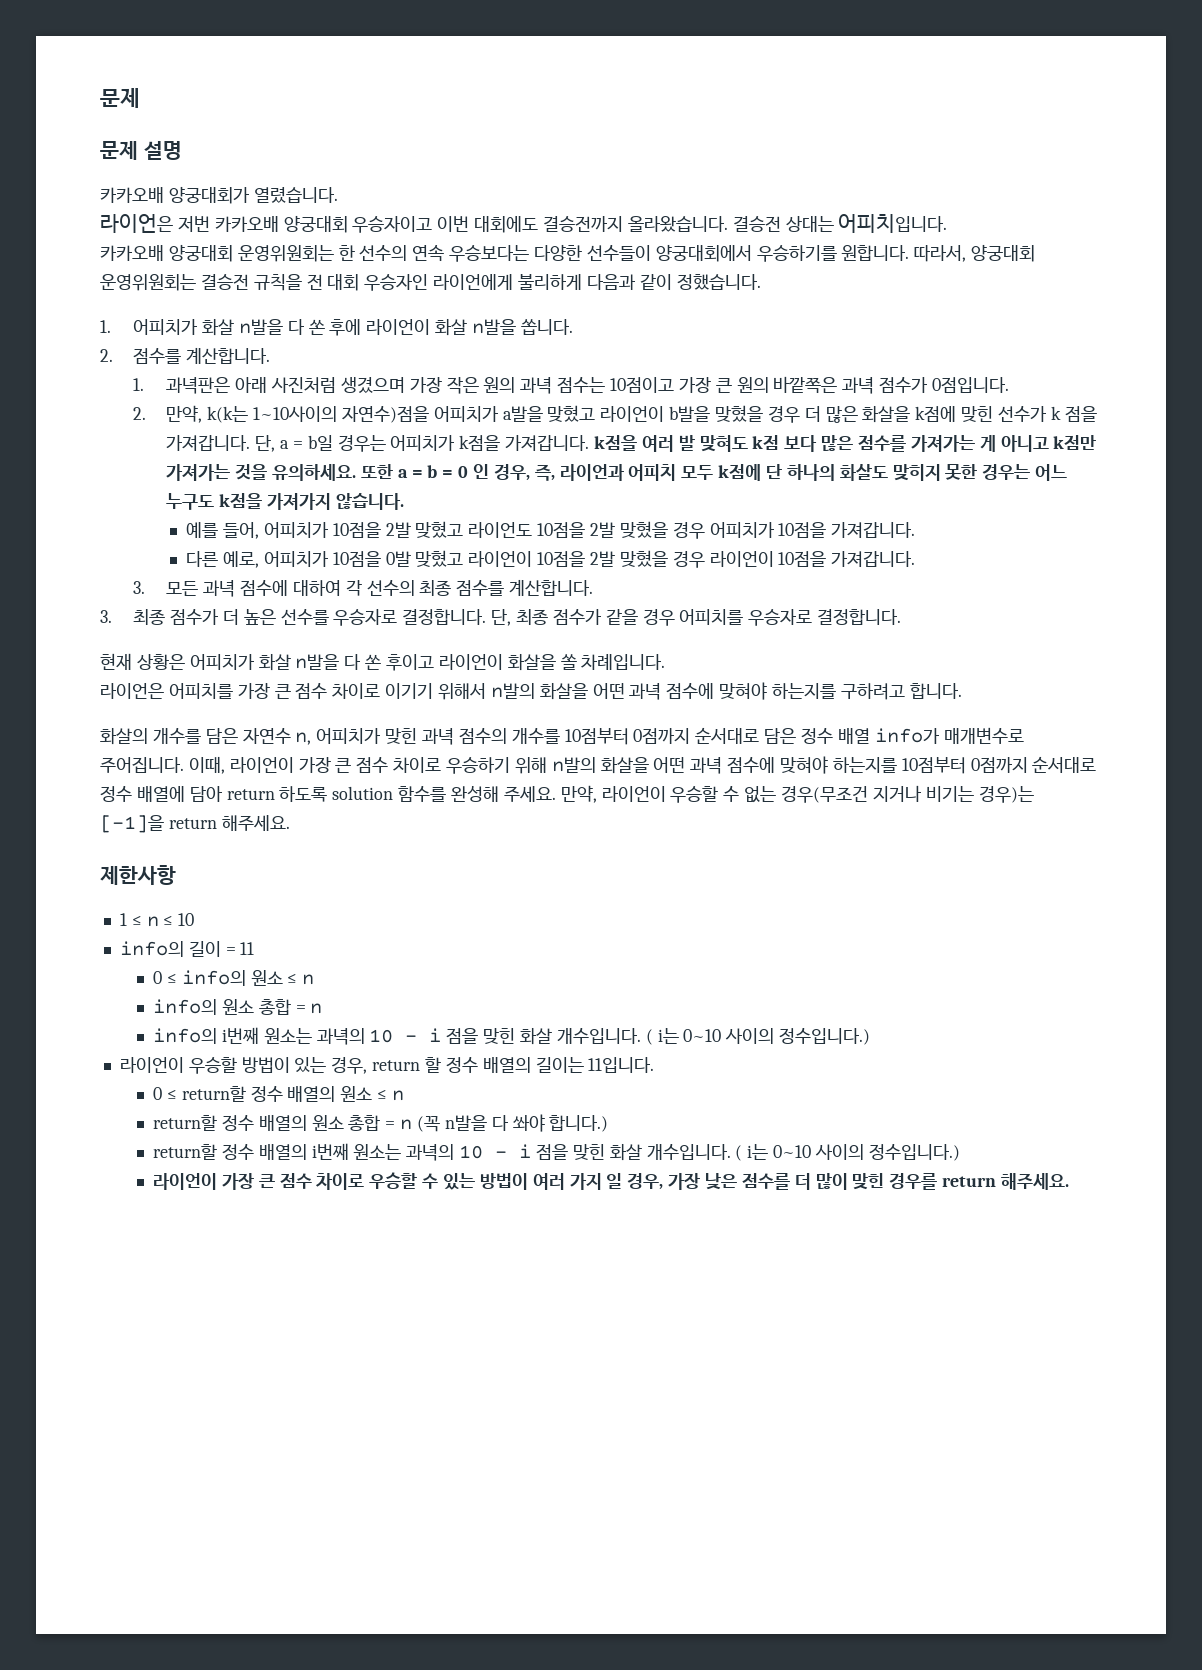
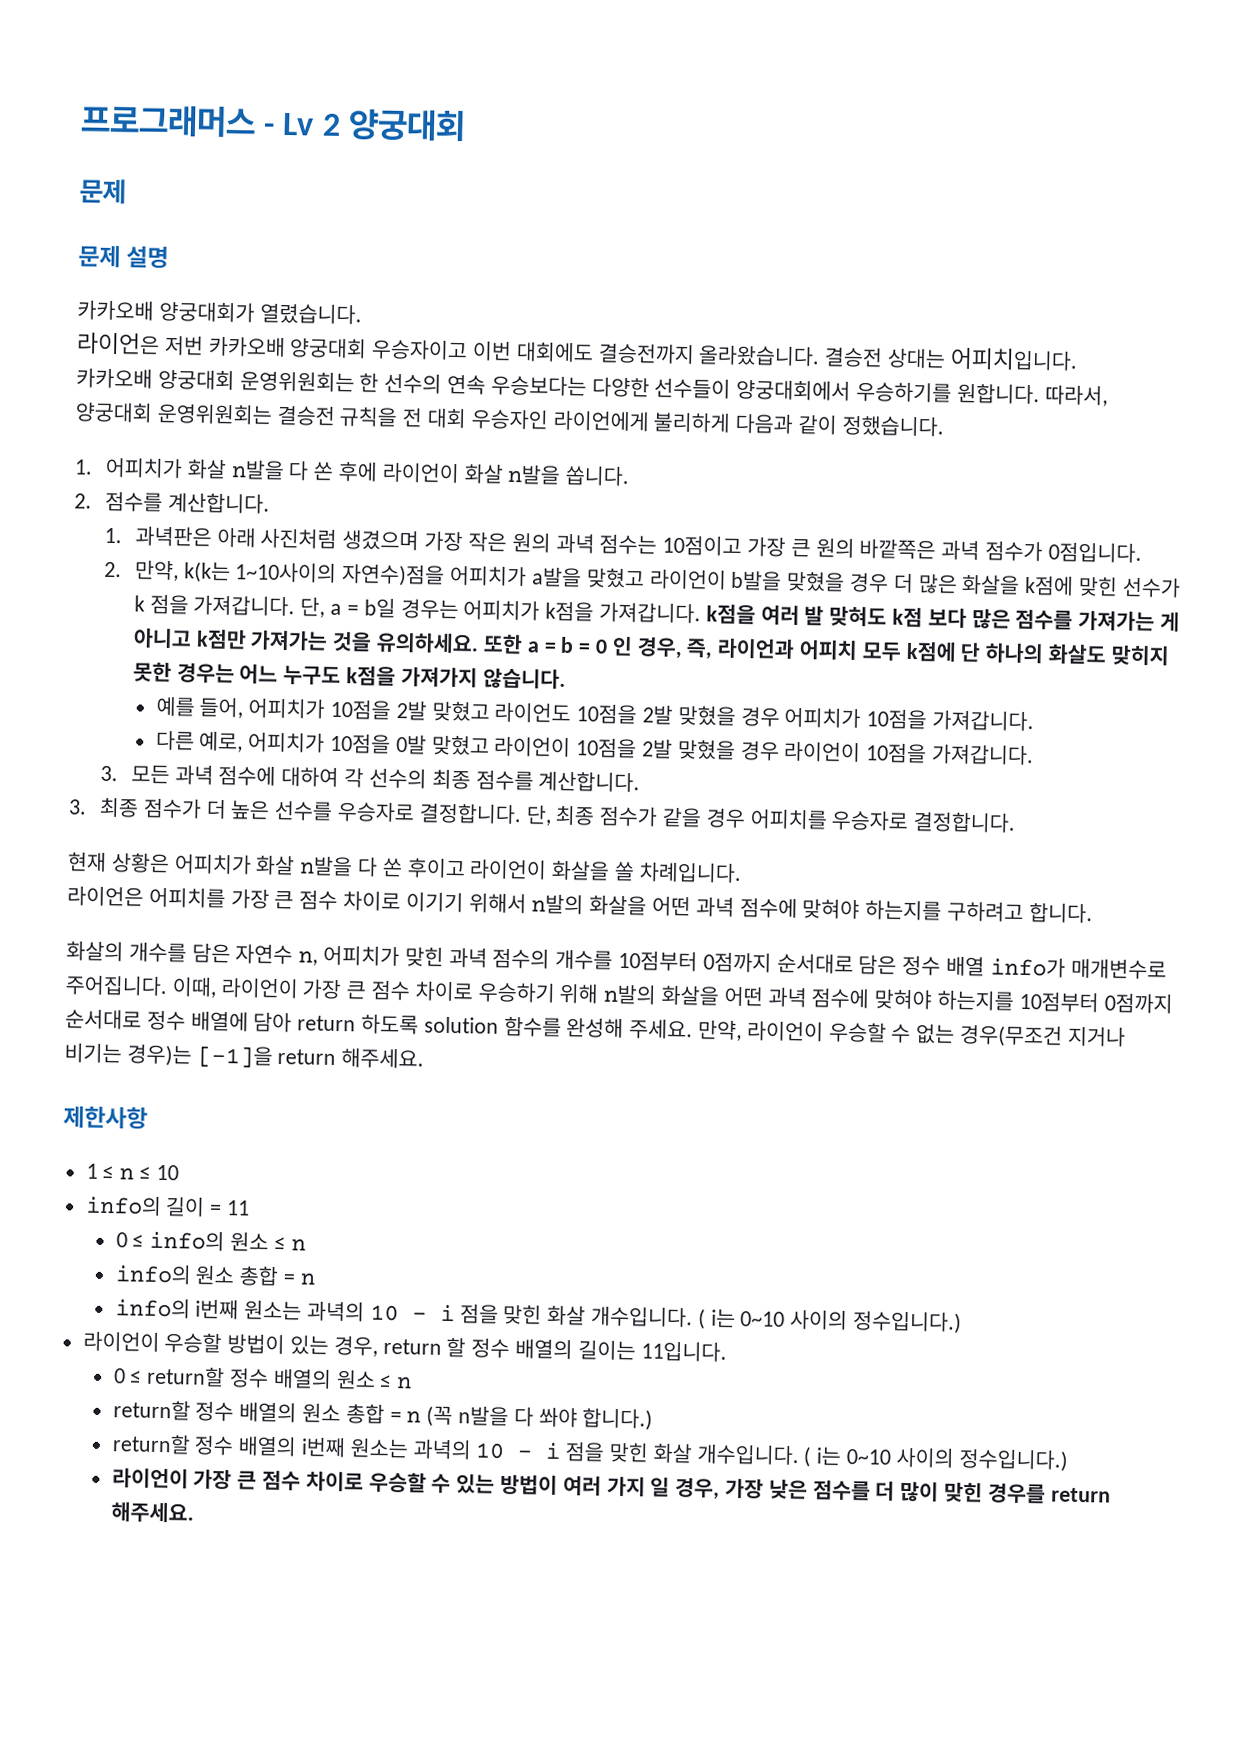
+ 프로그래머스 - Lv 2 양궁대회

